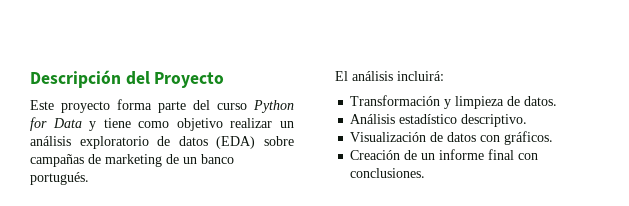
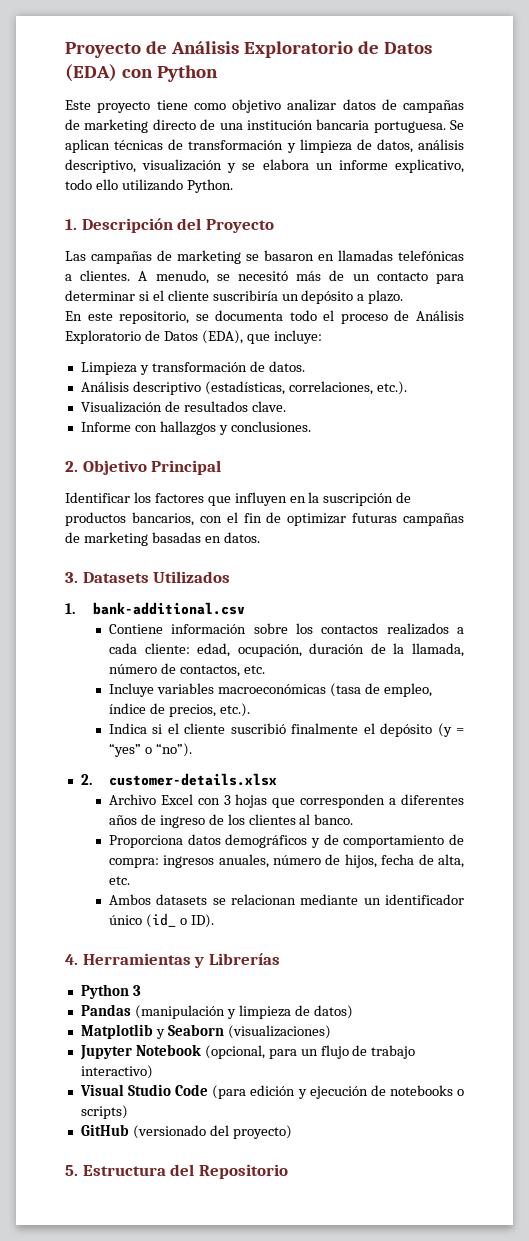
- Descripción del Proyecto
- Este proyecto forma parte del curso Python for Data y tiene como objetivo realizar un análisis exploratorio de datos (EDA) sobre campañas de marketing de un banco portugués.
- El análisis incluirá:
- Transformación y limpieza de datos.
- Análisis estadístico descriptivo.
- Visualización de datos con gráficos.
- Creación de un informe final con conclusiones.
+ Proyecto de Análisis Exploratorio de Datos (EDA) con Python
+ Este proyecto tiene como objetivo analizar datos de campañas de marketing directo de una institución bancaria portuguesa. Se aplican técnicas de transformación y limpieza de datos, análisis descriptivo, visualización y se elabora un informe explicativo, todo ello utilizando Python.
+ 1. Descripción del Proyecto
+ Las campañas de marketing se basaron en llamadas telefónicas a clientes. A menudo, se necesitó más de un contacto para determinar si el cliente suscribiría un depósito a plazo.
+ En este repositorio, se documenta todo el proceso de Análisis Exploratorio de Datos (EDA), que incluye:
+ Limpieza y transformación de datos.
+ Análisis descriptivo (estadísticas, correlaciones, etc.).
+ Visualización de resultados clave.
+ Informe con hallazgos y conclusiones.
+ 2. Objetivo Principal
+ Identificar los factores que influyen en la suscripción de productos bancarios, con el fin de optimizar futuras campañas de marketing basadas en datos.
+ 3. Datasets Utilizados
+ 1. bank-additional.csv
+ Contiene información sobre los contactos realizados a cada cliente: edad, ocupación, duración de la llamada, número de contactos, etc.
+ Incluye variables macroeconómicas (tasa de empleo, índice de precios, etc.).
+ Indica si el cliente suscribió finalmente el depósito (y = “yes” o “no”).
+ 2. customer-details.xlsx
+ Archivo Excel con 3 hojas que corresponden a diferentes años de ingreso de los clientes al banco.
+ Proporciona datos demográficos y de comportamiento de compra: ingresos anuales, número de hijos, fecha de alta, etc.
+ Ambos datasets se relacionan mediante un identificador único (id_ o ID).
+ 4. Herramientas y Librerías
+ Python 3
+ Pandas (manipulación y limpieza de datos)
+ Matplotlib y Seaborn (visualizaciones)
+ Jupyter Notebook (opcional, para un flujo de trabajo interactivo)
+ Visual Studio Code (para edición y ejecución de notebooks o scripts)
+ GitHub (versionado del proyecto)
+ 5. Estructura del Repositorio

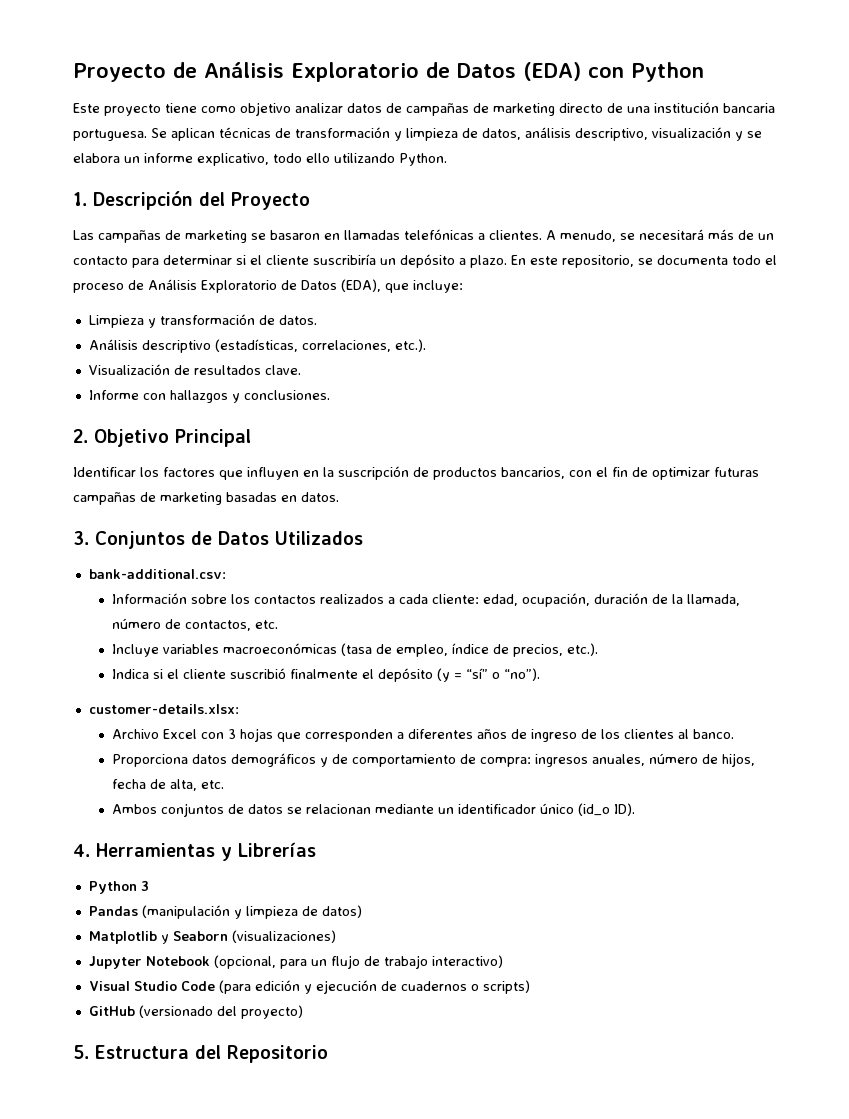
- A menudo, se necesitó más de un contacto para determinar si el cliente suscribiría un depósito a plazo.
- En este repositorio, se documenta todo el proceso de Análisis Exploratorio de Datos (EDA), que incluye:
+ A menudo, se necesitará más de un contacto para determinar si el cliente suscribiría un depósito a plazo. En este repositorio, se documenta todo el proceso de Análisis Exploratorio de Datos (EDA), que incluye:
- 3. Datasets Utilizados
- 1. bank-additional.csv
- Contiene información sobre los contactos realizados a cada cliente: edad, ocupación, duración de la llamada, número de contactos, etc.
+ 3. Conjuntos de Datos Utilizados
+ bank-additional.csv:
+ Información sobre los contactos realizados a cada cliente: edad, ocupación, duración de la llamada, número de contactos, etc.
- Indica si el cliente suscribió finalmente el depósito (y = “yes” o “no”).
+ Indica si el cliente suscribió finalmente el depósito (y = “sí” o “no”).
- 2. customer-details.xlsx
+ customer-details.xlsx:
- Ambos datasets se relacionan mediante un identificador único (id_ o ID).
+ Ambos conjuntos de datos se relacionan mediante un identificador único (id_o ID).
- Visual Studio Code (para edición y ejecución de notebooks o scripts)
+ Visual Studio Code (para edición y ejecución de cuadernos o scripts)

